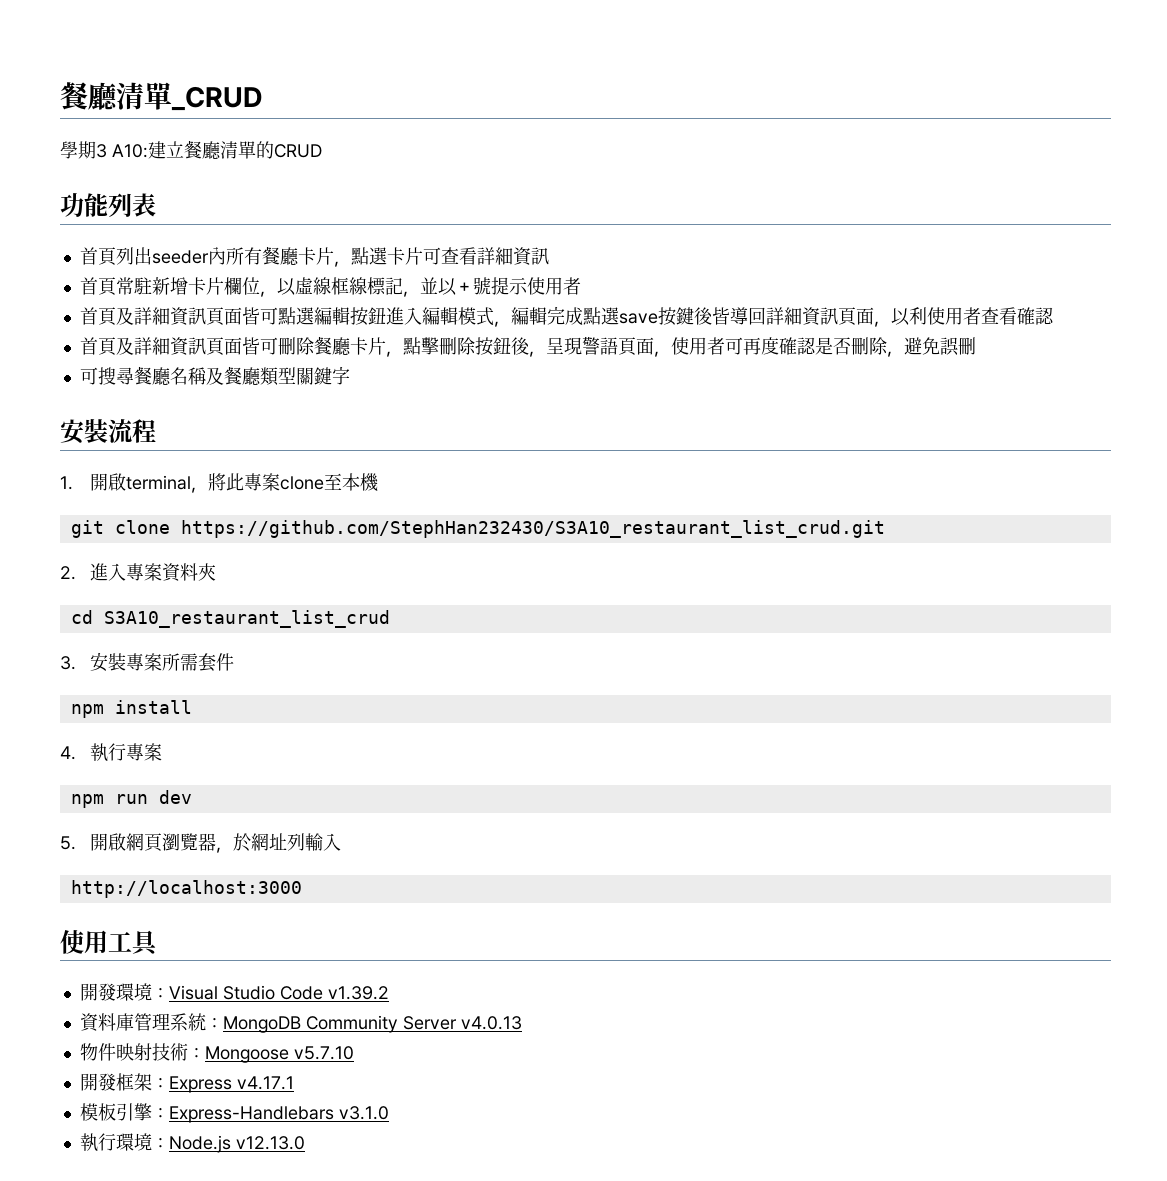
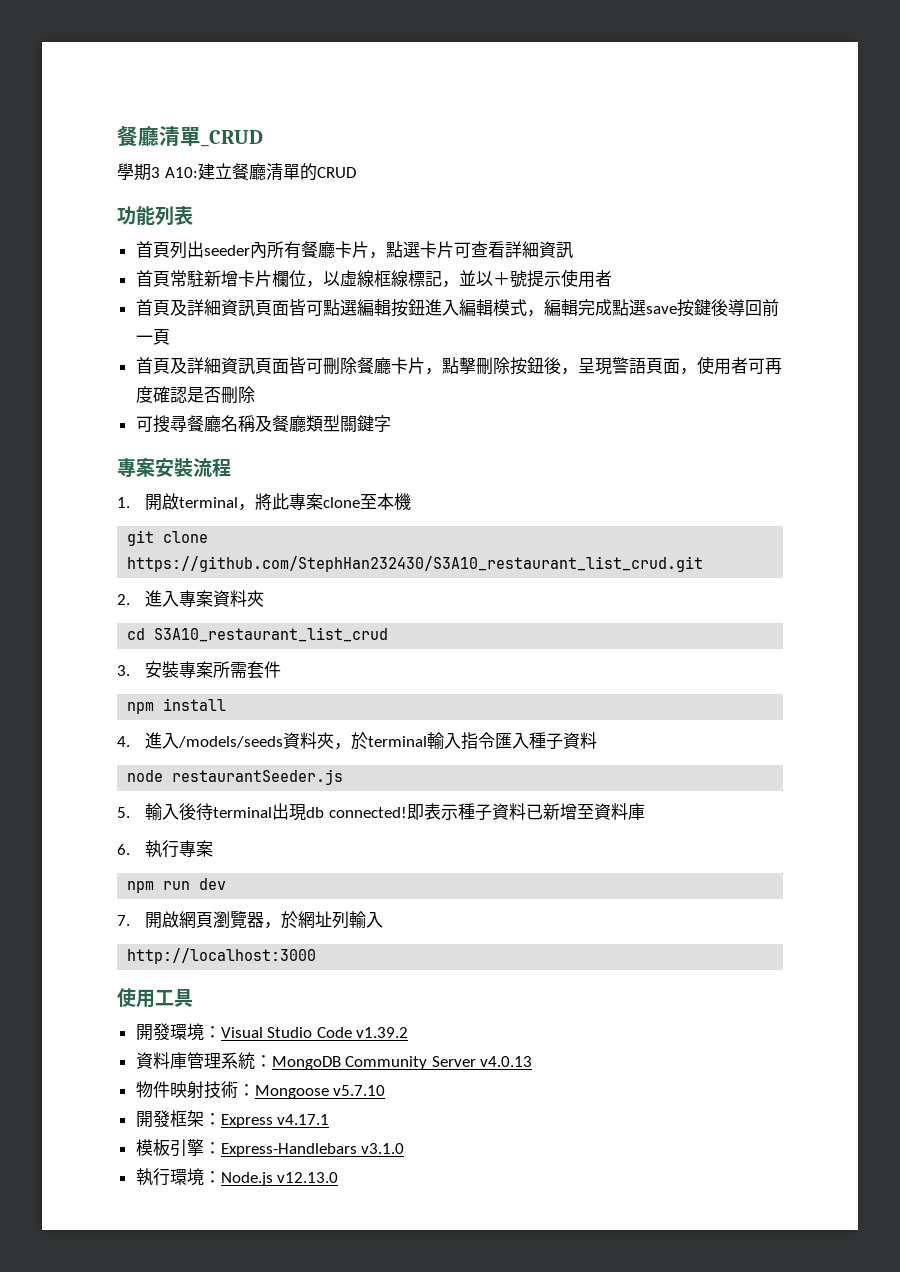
- 首頁及詳細資訊頁面皆可點選編輯按鈕進入編輯模式，編輯完成點選save按鍵後皆導回詳細資訊頁面，以利使用者查看確認
+ 首頁及詳細資訊頁面皆可點選編輯按鈕進入編輯模式，編輯完成點選save按鍵後導回前一頁
- 首頁及詳細資訊頁面皆可刪除餐廳卡片，點擊刪除按鈕後，呈現警語頁面，使用者可再度確認是否刪除，避免誤刪
+ 首頁及詳細資訊頁面皆可刪除餐廳卡片，點擊刪除按鈕後，呈現警語頁面，使用者可再度確認是否刪除
- 安裝流程
+ 專案安裝流程
- 4.執行專案
+ 4.進入/models/seeds資料夾，於terminal輸入指令匯入種子資料
+ node restaurantSeeder.js
+ 5.輸入後待terminal出現db connected!即表示種子資料已新增至資料庫
+ 6.執行專案
- 5.開啟網頁瀏覽器，於網址列輸入
+ 7.開啟網頁瀏覽器，於網址列輸入

